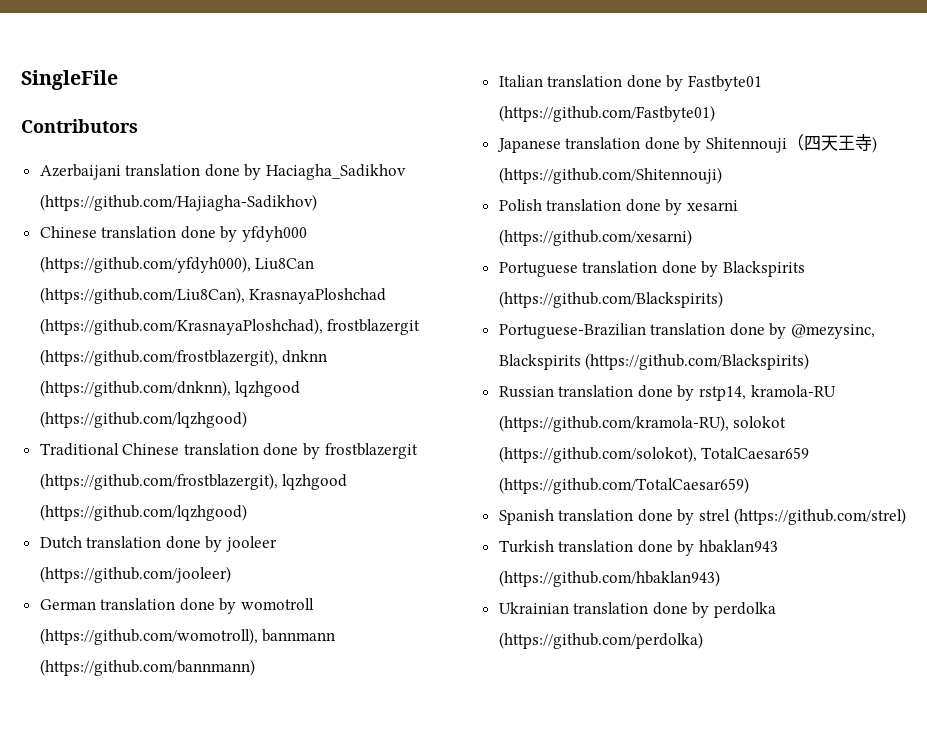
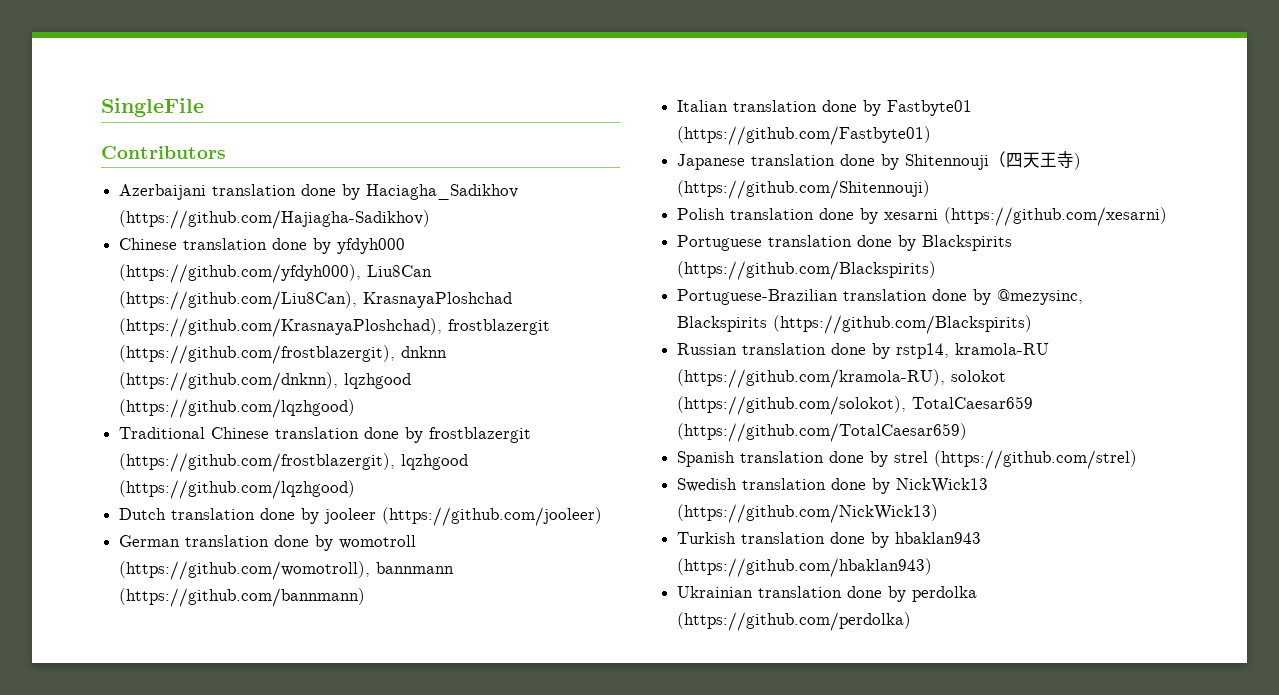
+ Swedish translation done by NickWick13 (https://github.com/NickWick13)

